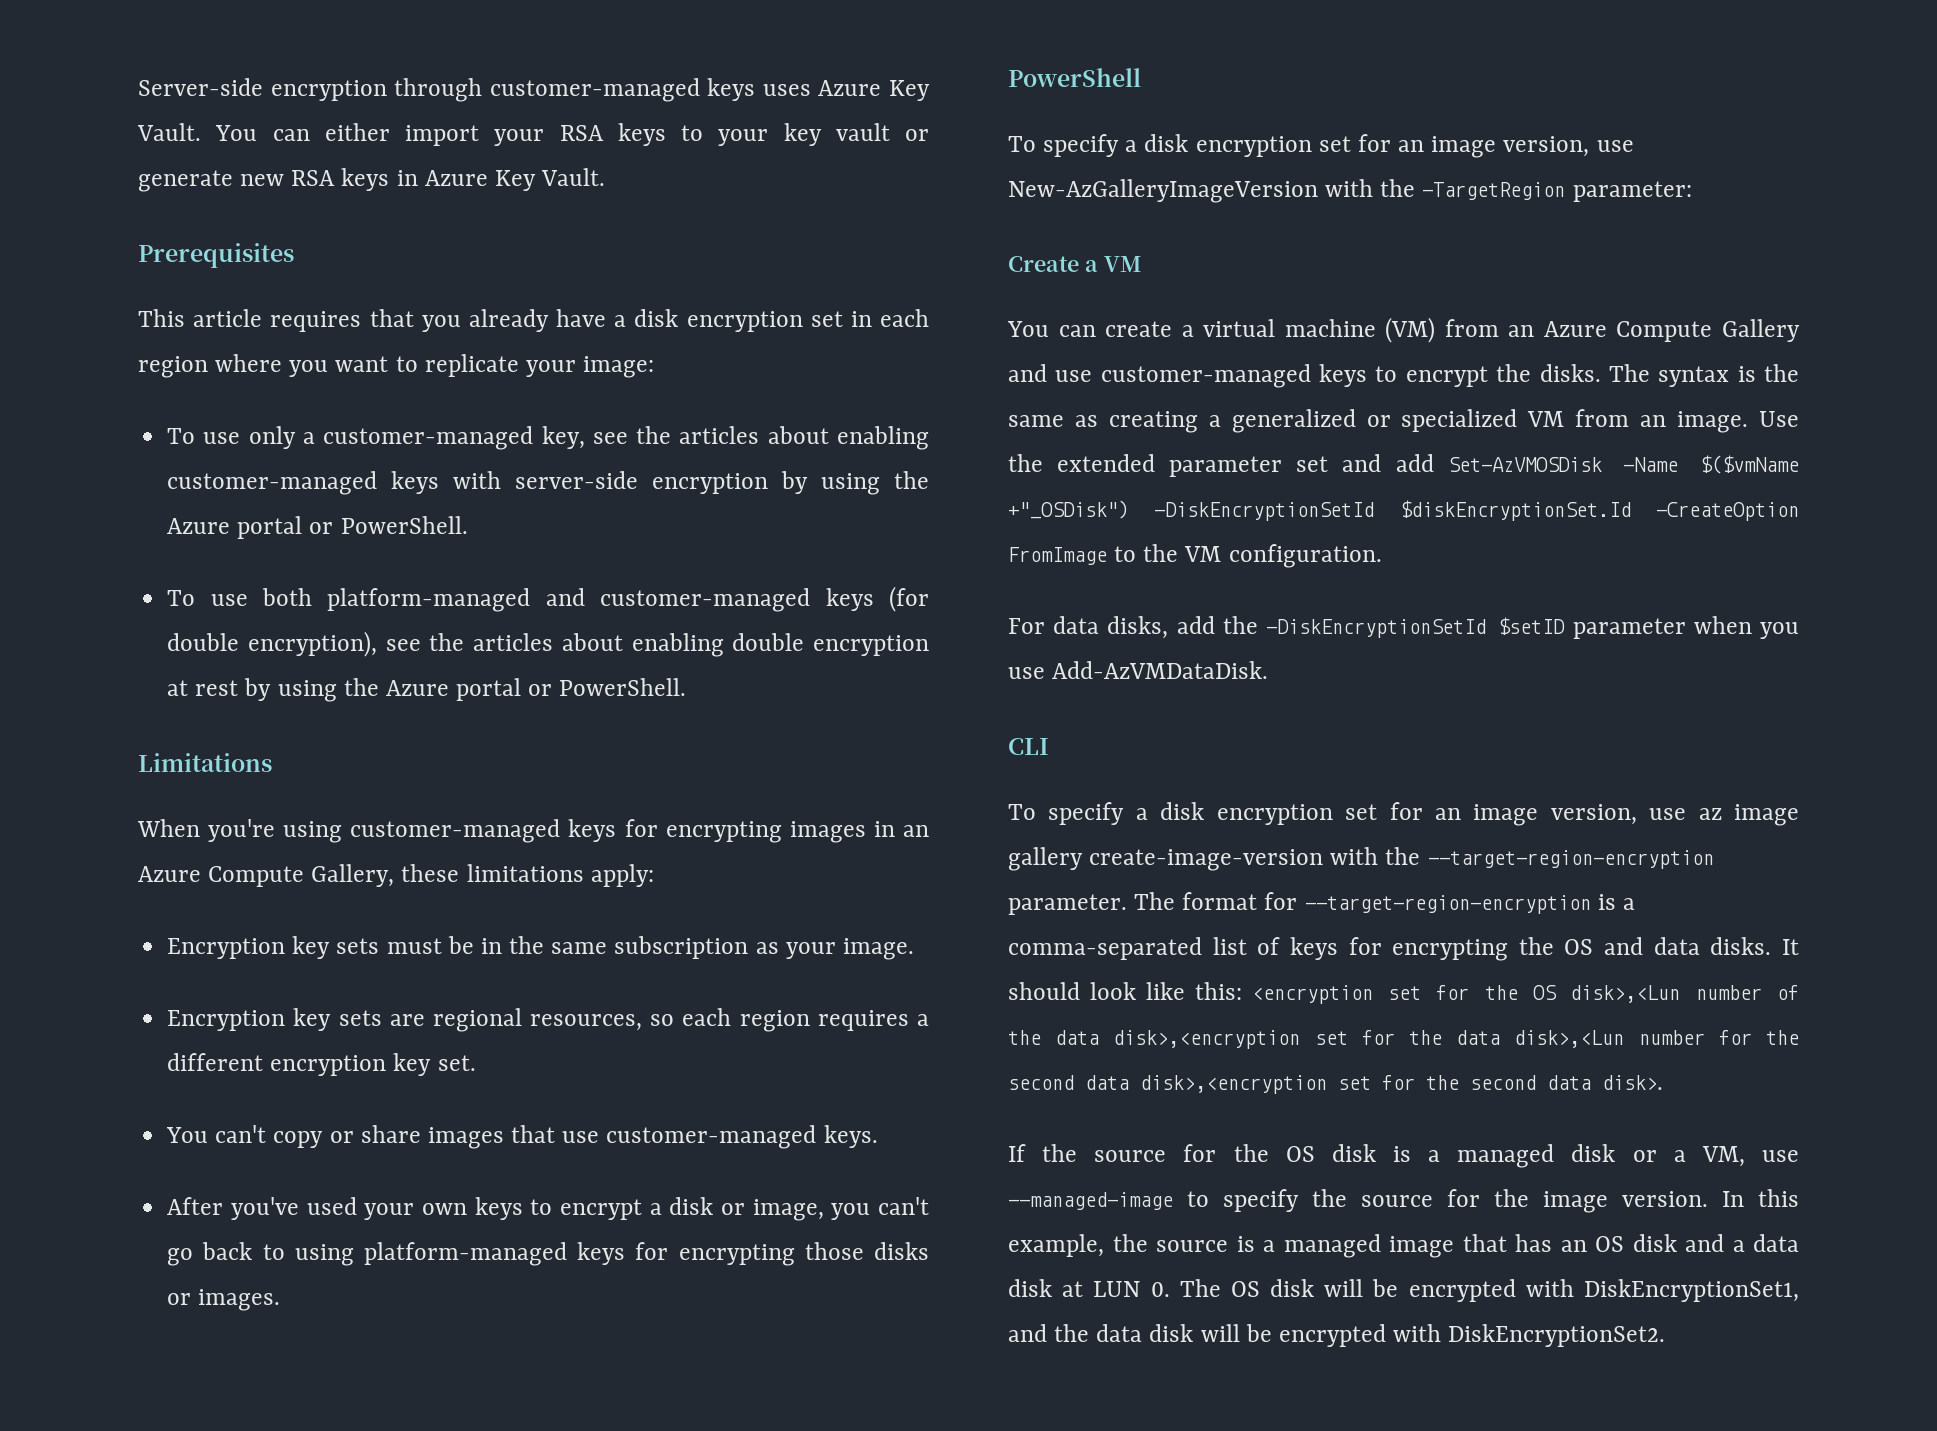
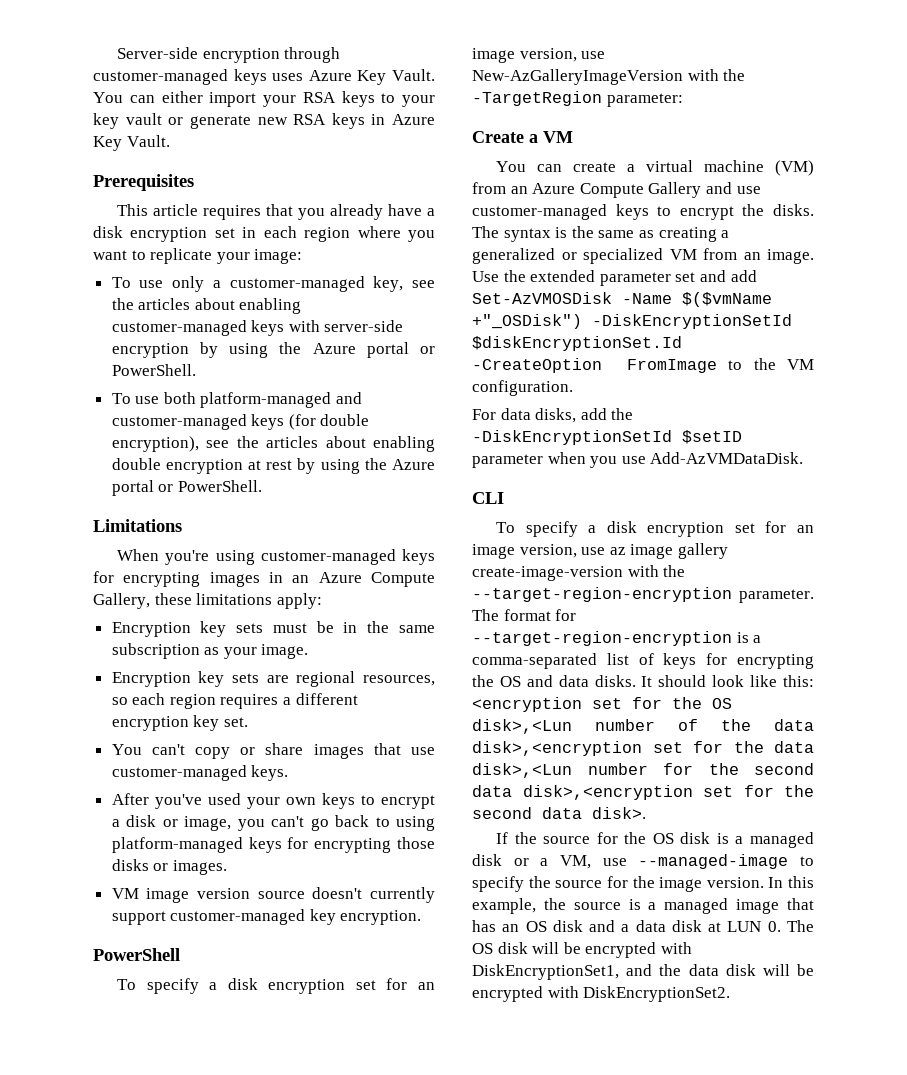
+ VM image version source doesn't currently support customer-managed key encryption.

